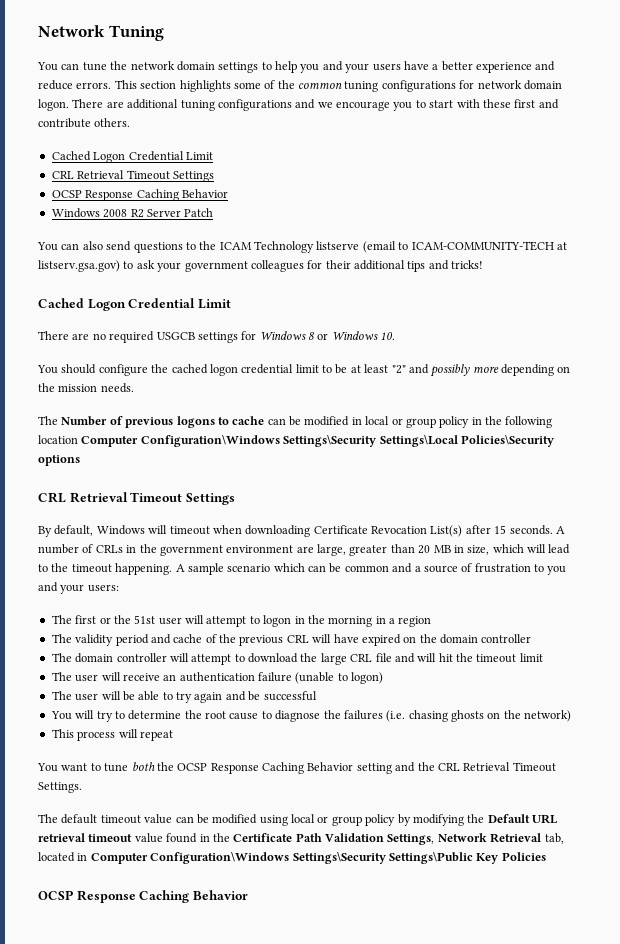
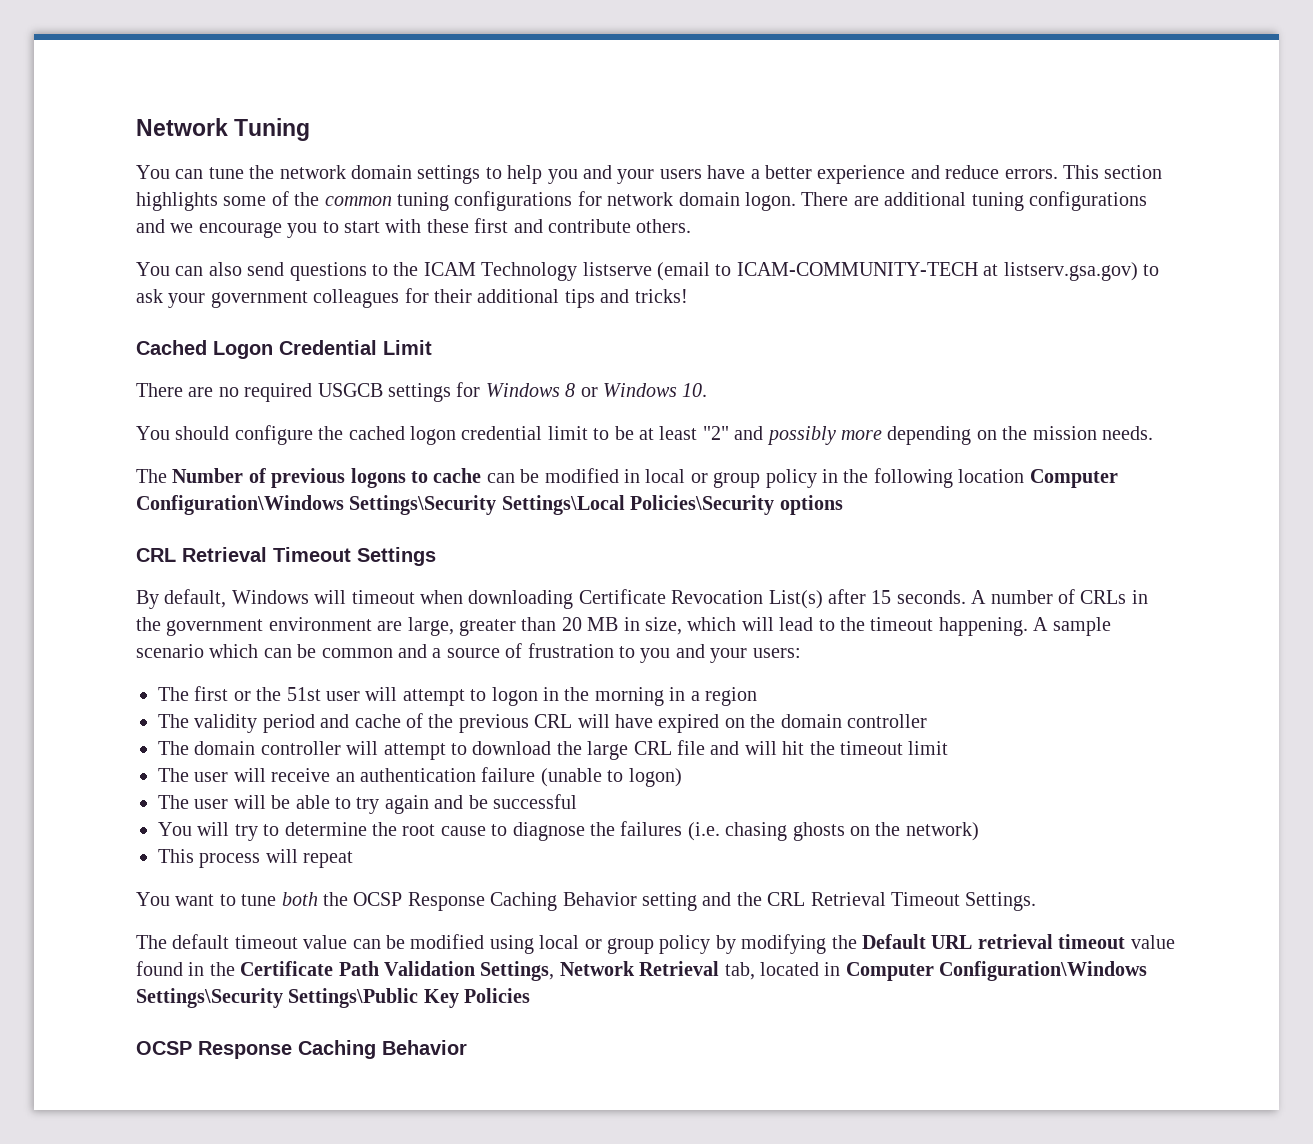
  There are additional tuning configurations and we encourage you to start with these first and contribute others.
- Cached Logon Credential Limit
- CRL Retrieval Timeout Settings
- OCSP Response Caching Behavior
- Windows 2008 R2 Server Patch

